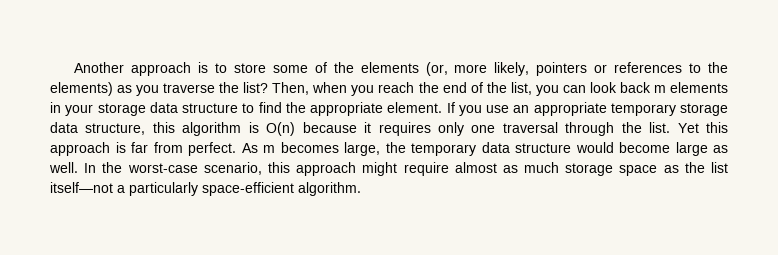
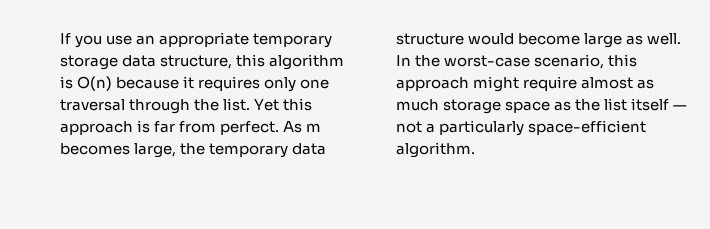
- Another approach is to store some of the elements (or, more likely, pointers or references to the elements) as you traverse the list? Then, when you reach the end of the list, you can look back m elements in your storage data structure to find the appropriate element.
- In the worst-case scenario, this approach might require almost as much storage space as the list itself—not a particularly space-efficient algorithm.
+ In the worst-case scenario, this approach might require almost as much storage space as the list itself — not a particularly space-efficient algorithm.

